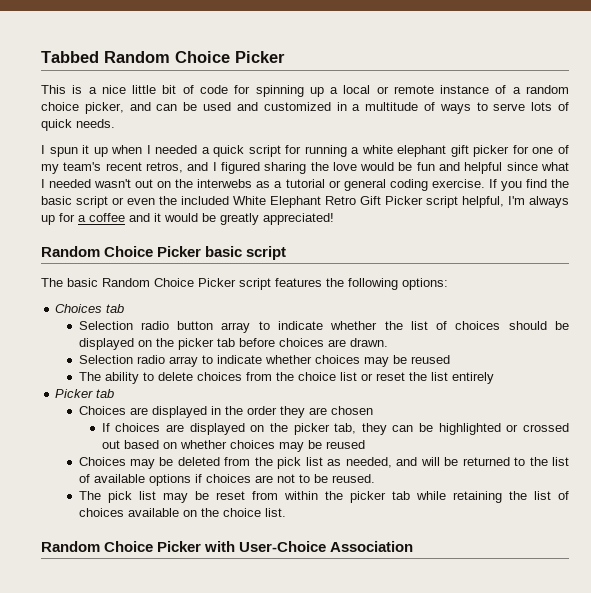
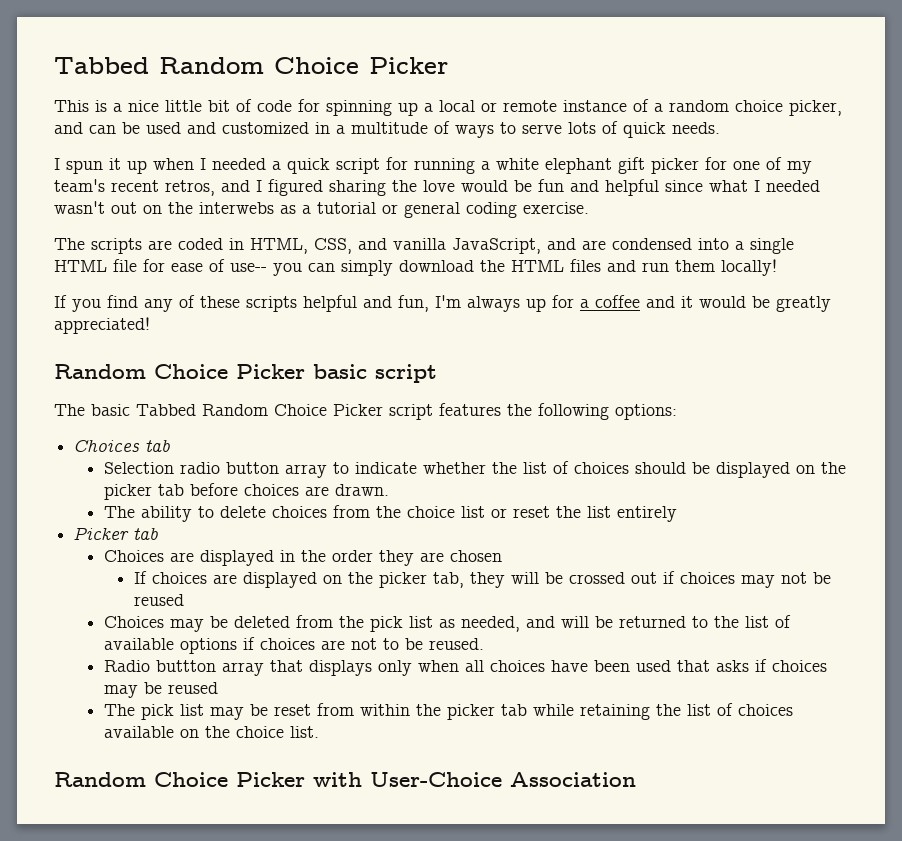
- I spun it up when I needed a quick script for running a white elephant gift picker for one of my team's recent retros, and I figured sharing the love would be fun and helpful since what I needed wasn't out on the interwebs as a tutorial or general coding exercise. If you find the basic script or even the included White Elephant Retro Gift Picker script helpful, I'm always up for a coffee and it would be greatly appreciated!
+ I spun it up when I needed a quick script for running a white elephant gift picker for one of my team's recent retros, and I figured sharing the love would be fun and helpful since what I needed wasn't out on the interwebs as a tutorial or general coding exercise.
+ The scripts are coded in HTML, CSS, and vanilla JavaScript, and are condensed into a single HTML file for ease of use-- you can simply download the HTML files and run them locally!
+ If you find any of these scripts helpful and fun, I'm always up for a coffee and it would be greatly appreciated!
- The basic Random Choice Picker script features the following options:
+ The basic Tabbed Random Choice Picker script features the following options:
- Selection radio array to indicate whether choices may be reused
- If choices are displayed on the picker tab, they can be highlighted or crossed out based on whether choices may be reused
+ If choices are displayed on the picker tab, they will be crossed out if choices may not be reused
+ Radio buttton array that displays only when all choices have been used that asks if choices may be reused

